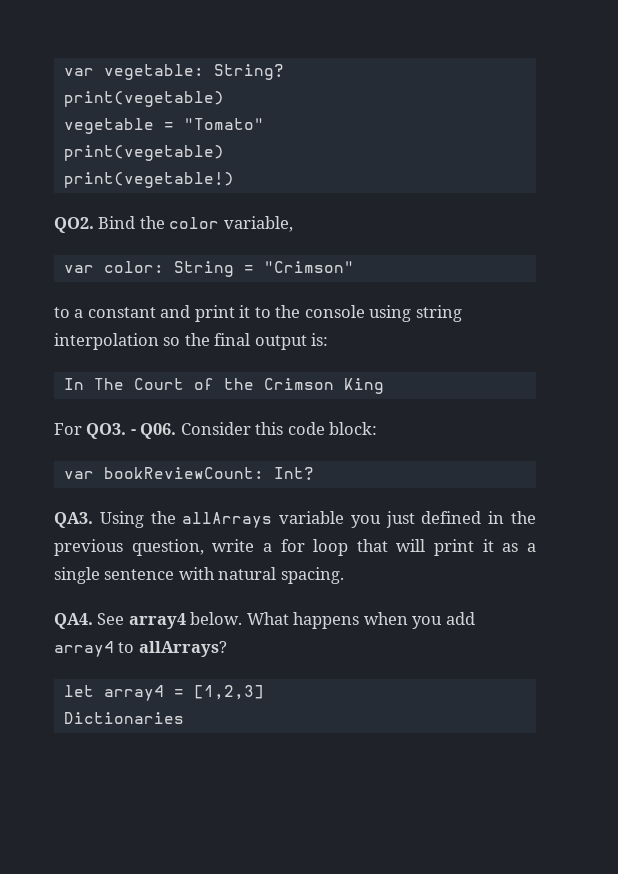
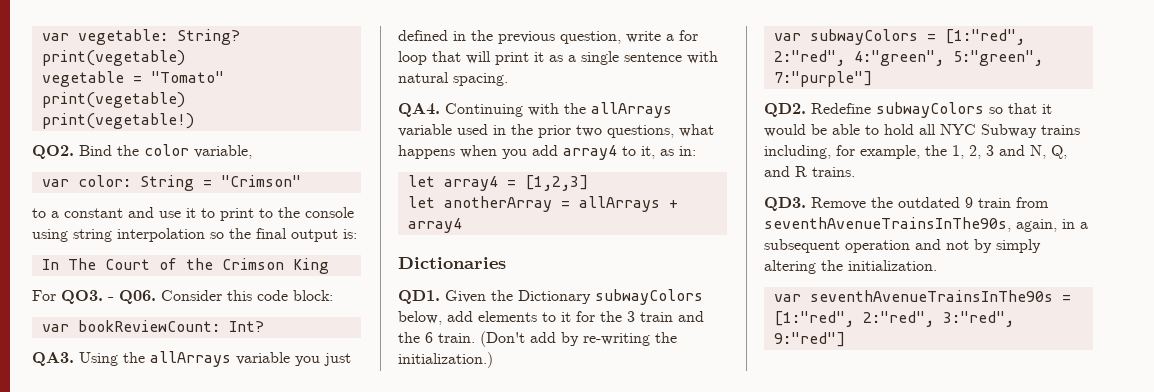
- to a constant and print it to the console using string interpolation so the final output is:
+ to a constant and use it to print to the console using string interpolation so the final output is:
- QA4. See array4 below. What happens when you add array4 to allArrays?
+ QA4. Continuing with the allArrays variable used in the prior two questions, what happens when you add array4 to it, as in:
+ let anotherArray = allArrays + array4
  Dictionaries
+ QD1. Given the Dictionary subwayColors below, add elements to it for the 3 train and the 6 train. (Don't add by re-writing the initialization.)
+ var subwayColors = [1:"red", 2:"red", 4:"green", 5:"green", 7:"purple"]
+ QD2. Redefine subwayColors so that it would be able to hold all NYC Subway trains including, for example, the 1, 2, 3 and N, Q, and R trains.
+ QD3. Remove the outdated 9 train from seventhAvenueTrainsInThe90s, again, in a subsequent operation and not by simply altering the initialization.
+ var seventhAvenueTrainsInThe90s = [1:"red", 2:"red", 3:"red", 9:"red"]

